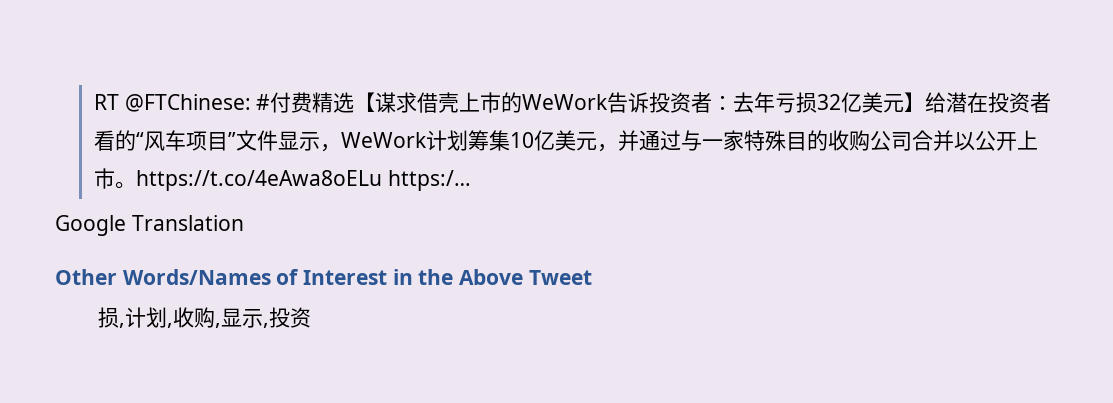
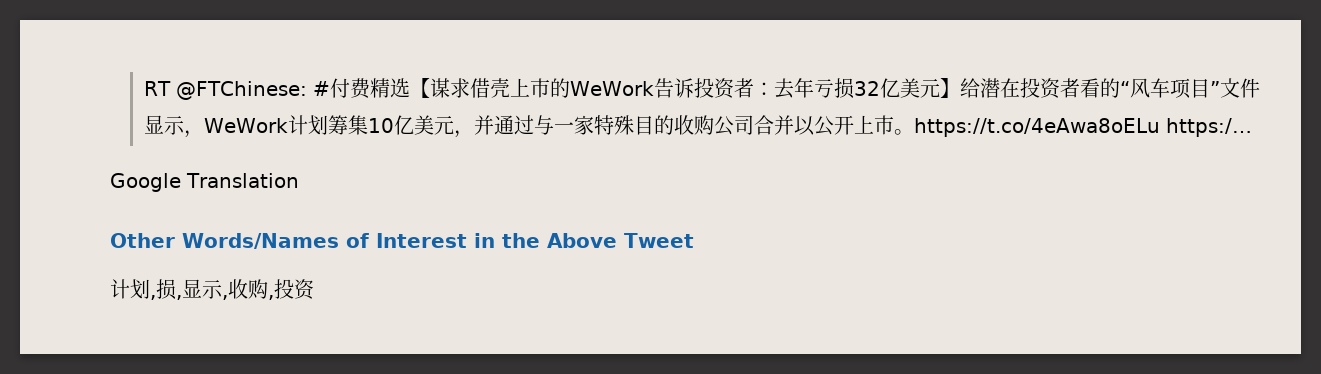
- 损,计划,收购,显示,投资
+ 计划,损,显示,收购,投资

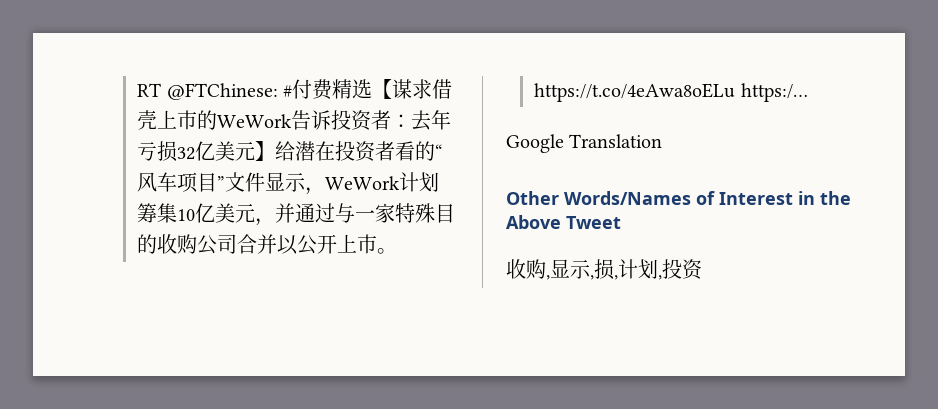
- 计划,损,显示,收购,投资
+ 收购,显示,损,计划,投资

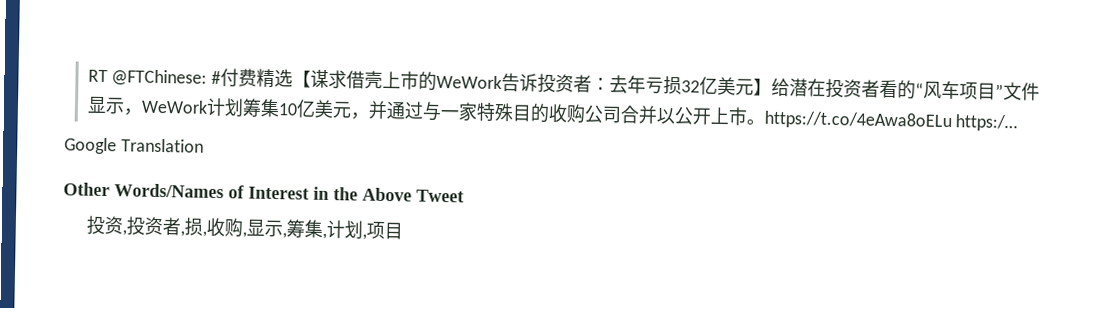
- 收购,显示,损,计划,投资
+ 投资,投资者,损,收购,显示,筹集,计划,项目

